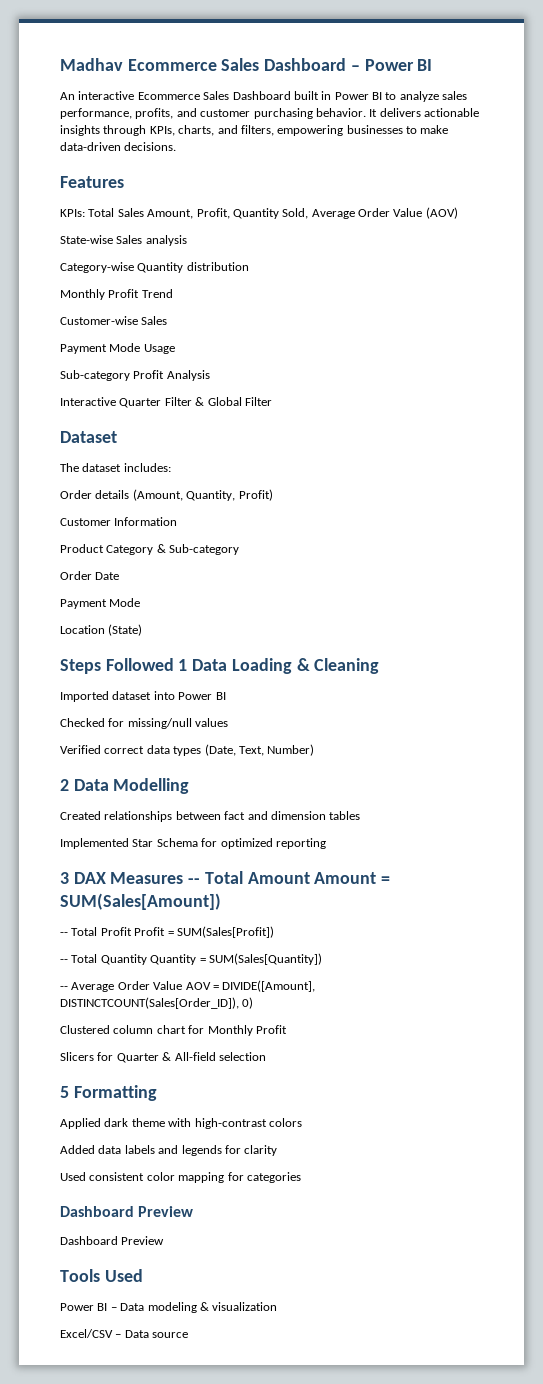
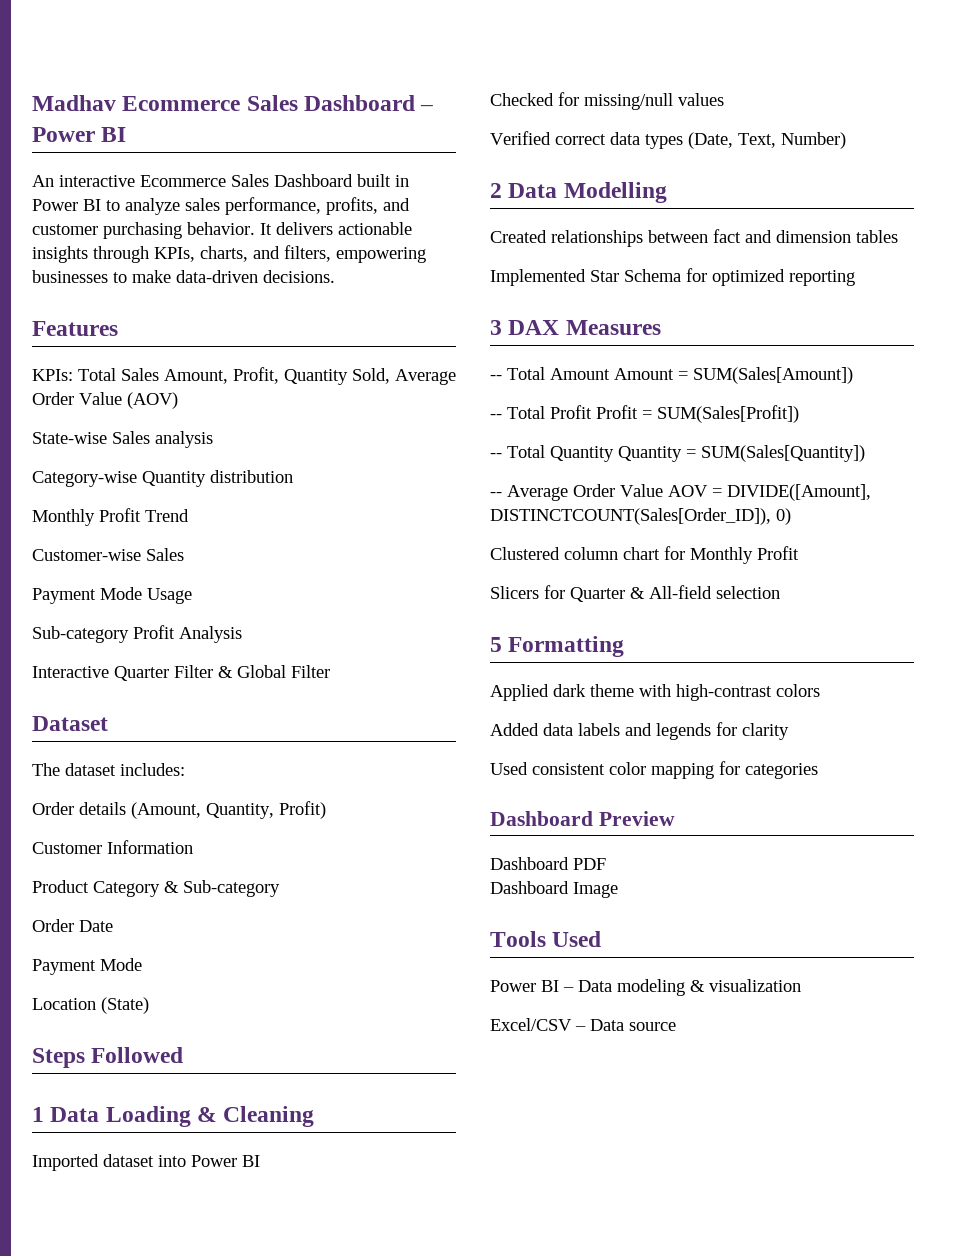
- Steps Followed 1 Data Loading & Cleaning
+ Steps Followed
+ 1 Data Loading & Cleaning
- 3 DAX Measures -- Total Amount Amount = SUM(Sales[Amount])
+ 3 DAX Measures
+ -- Total Amount Amount = SUM(Sales[Amount])
  Used consistent color mapping for categories
  Dashboard Preview
- Dashboard Preview
+ Dashboard PDF
+ Dashboard Image

